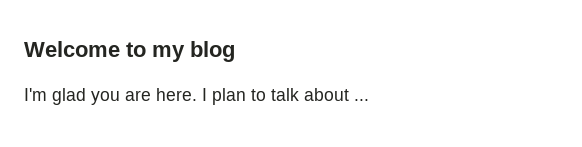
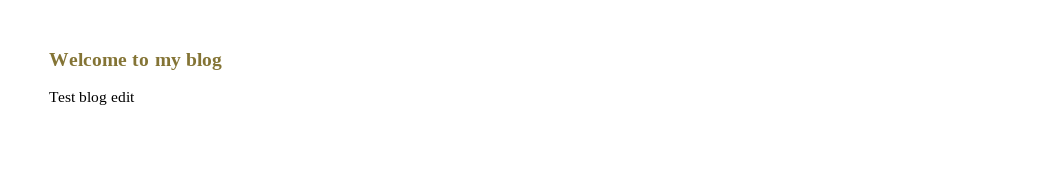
- I'm glad you are here. I plan to talk about ...
+ Test blog edit

